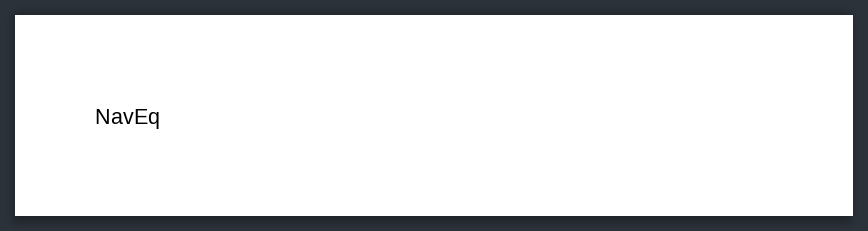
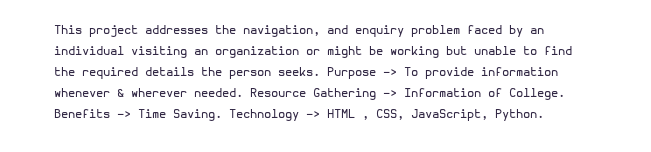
- NavEq
+ This project addresses the navigation, and enquiry problem faced by an individual visiting an organization or might be working but unable to find the required details the person seeks. Purpose -> To provide information whenever & wherever needed. Resource Gathering -> Information of College. Benefits -> Time Saving. Technology -> HTML , CSS, JavaScript, Python.

